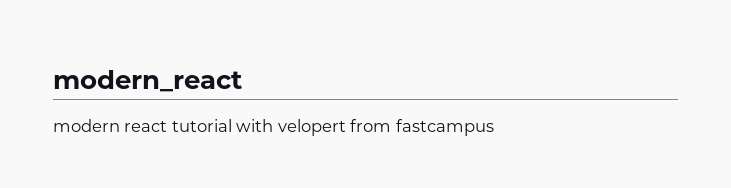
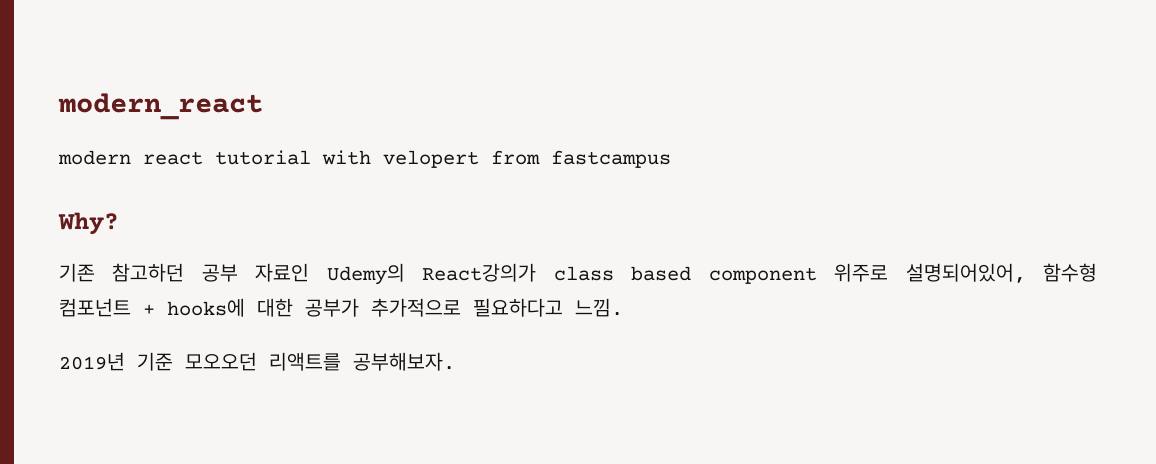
+ Why?
+ 기존 참고하던 공부 자료인 Udemy의 React강의가 class based component 위주로 설명되어있어, 함수형 컴포넌트 + hooks에 대한 공부가 추가적으로 필요하다고 느낌.
+ 2019년 기준 모오오던 리액트를 공부해보자.

